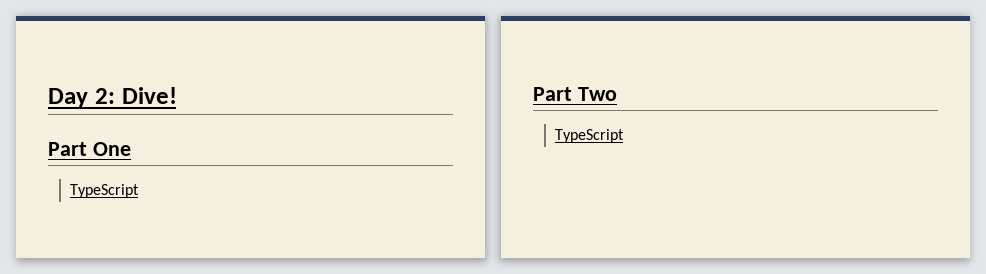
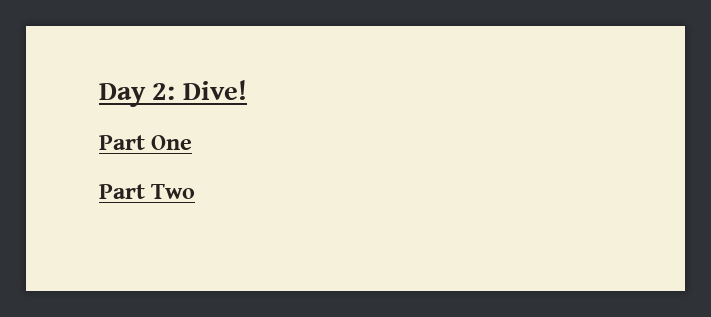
  Part One
- TypeScript
  Part Two
- TypeScript

